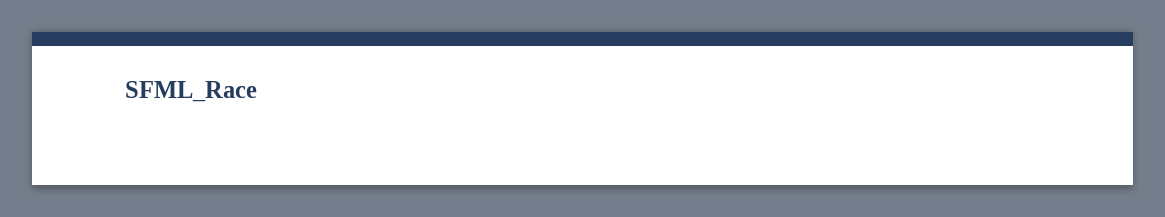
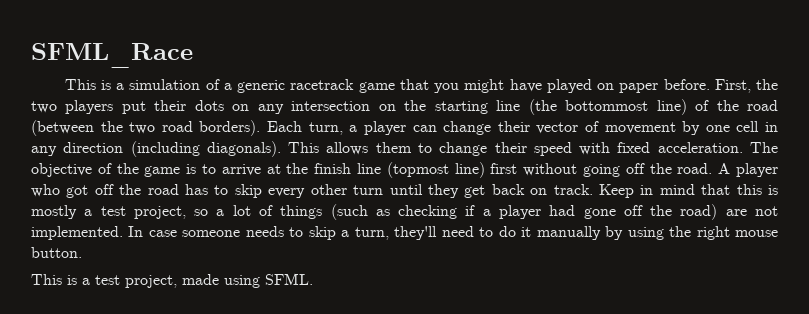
+ This is a simulation of a generic racetrack game that you might have played on paper before. First, the two players put their dots on any intersection on the starting line (the bottommost line) of the road (between the two road borders). Each turn, a player can change their vector of movement by one cell in any direction (including diagonals). This allows them to change their speed with fixed acceleration. The objective of the game is to arrive at the finish line (topmost line) first without going off the road. A player who got off the road has to skip every other turn until they get back on track. Keep in mind that this is mostly a test project, so a lot of things (such as checking if a player had gone off the road) are not implemented. In case someone needs to skip a turn, they'll need to do it manually by using the right mouse button.
+ This is a test project, made using SFML.

